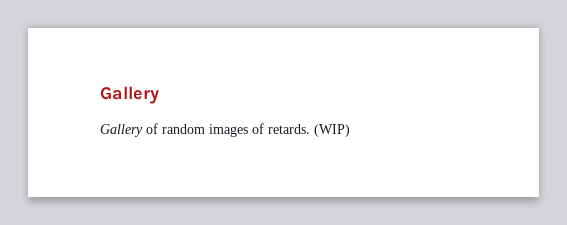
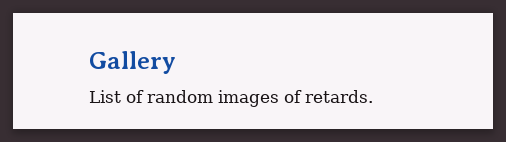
- Gallery of random images of retards. (WIP)
+ List of random images of retards.

